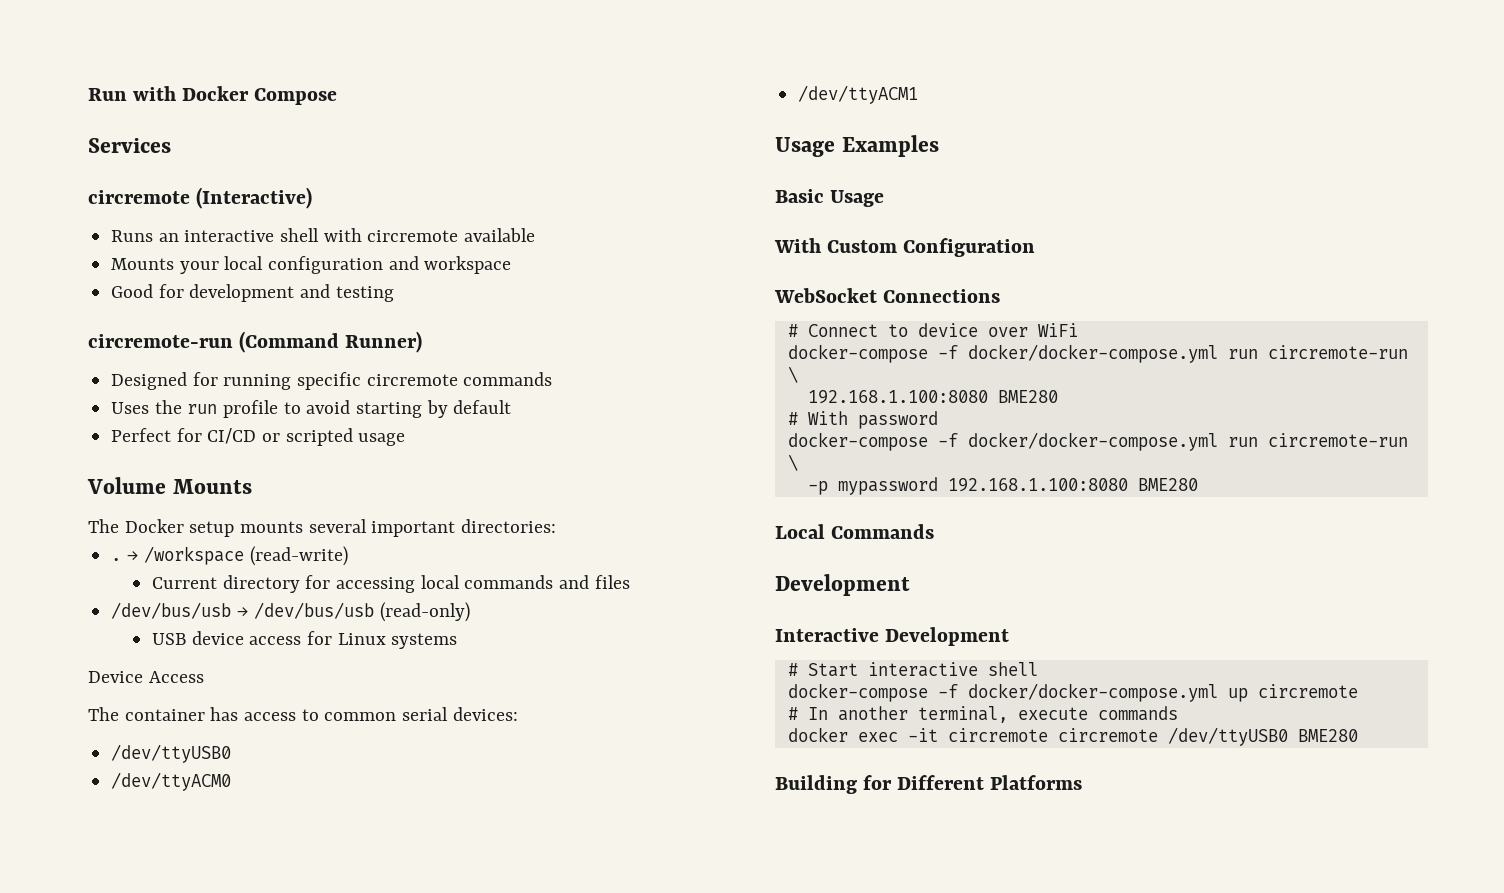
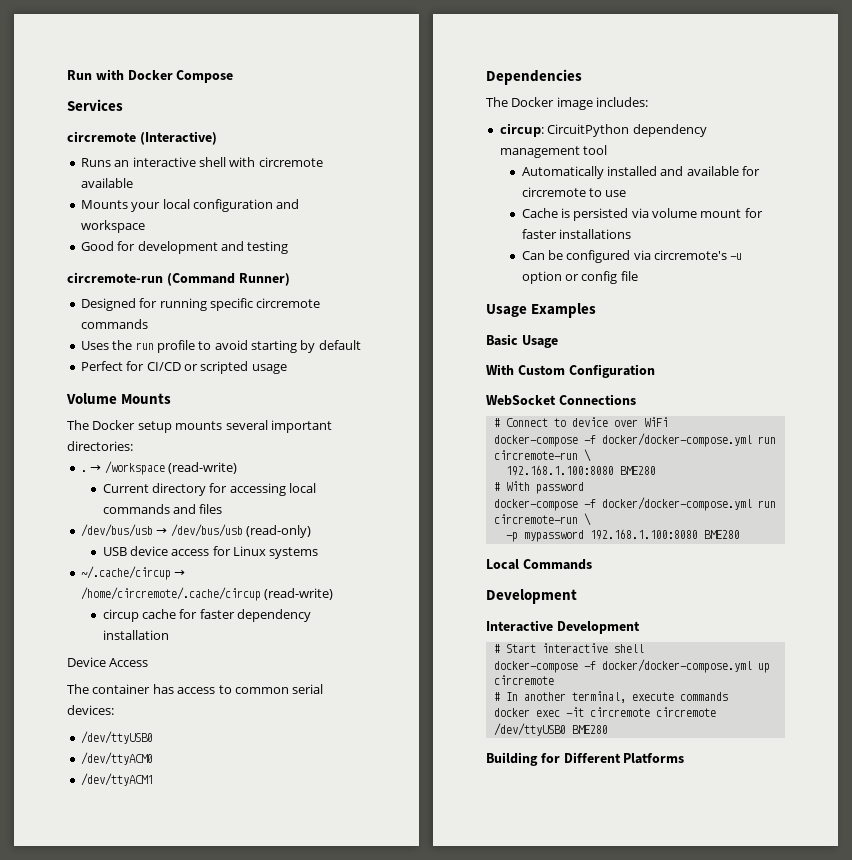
+ ~/.cache/circup → /home/circremote/.cache/circup (read-write)
+ circup cache for faster dependency installation
+ Dependencies
+ The Docker image includes:
+ circup: CircuitPython dependency management tool
+ Automatically installed and available for circremote to use
+ Cache is persisted via volume mount for faster installations
+ Can be configured via circremote's -u option or config file

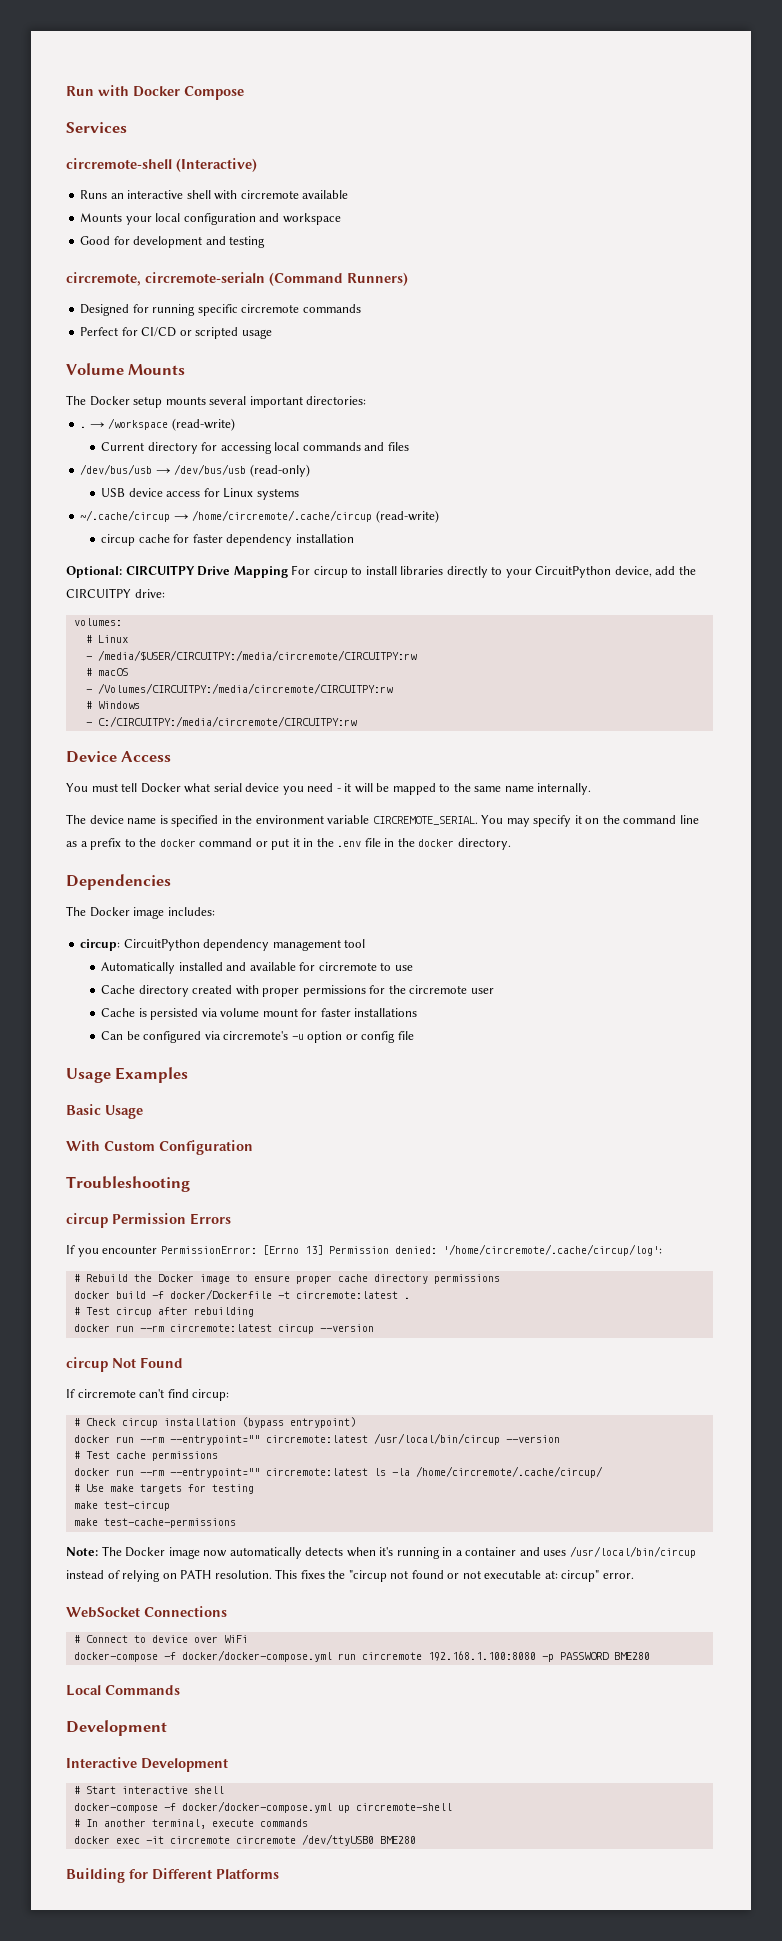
- circremote (Interactive)
+ circremote-shell (Interactive)
- circremote-run (Command Runner)
+ circremote, circremote-serialn (Command Runners)
- Uses the run profile to avoid starting by default
+ Optional: CIRCUITPY Drive Mapping For circup to install libraries directly to your CircuitPython device, add the CIRCUITPY drive:
+ volumes:
+ # Linux
+ - /media/$USER/CIRCUITPY:/media/circremote/CIRCUITPY:rw
+ # macOS
+ - /Volumes/CIRCUITPY:/media/circremote/CIRCUITPY:rw
+ # Windows
+ - C:/CIRCUITPY:/media/circremote/CIRCUITPY:rw
  Device Access
- The container has access to common serial devices:
- /dev/ttyUSB0
- /dev/ttyACM0
- /dev/ttyACM1
+ You must tell Docker what serial device you need - it will be mapped to the same name internally.
+ The device name is specified in the environment variable CIRCREMOTE_SERIAL. You may specify it on the command line as a prefix to the docker command or put it in the .env file in the docker directory.
+ Cache directory created with proper permissions for the circremote user
+ Troubleshooting
+ circup Permission Errors
+ If you encounter PermissionError: [Errno 13] Permission denied: '/home/circremote/.cache/circup/log':
+ # Rebuild the Docker image to ensure proper cache directory permissions
+ docker build -f docker/Dockerfile -t circremote:latest .
+ # Test circup after rebuilding
+ docker run --rm circremote:latest circup --version
+ circup Not Found
+ If circremote can't find circup:
+ # Check circup installation (bypass entrypoint)
+ docker run --rm --entrypoint="" circremote:latest /usr/local/bin/circup --version
+ # Test cache permissions
+ docker run --rm --entrypoint="" circremote:latest ls -la /home/circremote/.cache/circup/
+ # Use make targets for testing
+ make test-circup
+ make test-cache-permissions
+ Note: The Docker image now automatically detects when it's running in a container and uses /usr/local/bin/circup instead of relying on PATH resolution. This fixes the "circup not found or not executable at: circup" error.
  # Connect to device over WiFi
- docker-compose -f docker/docker-compose.yml run circremote-run \
- 192.168.1.100:8080 BME280
- # With password
- docker-compose -f docker/docker-compose.yml run circremote-run \
- -p mypassword 192.168.1.100:8080 BME280
+ docker-compose -f docker/docker-compose.yml run circremote 192.168.1.100:8080 -p PASSWORD BME280
- docker-compose -f docker/docker-compose.yml up circremote
+ docker-compose -f docker/docker-compose.yml up circremote-shell

